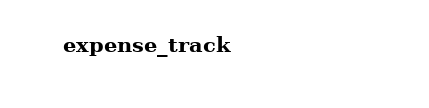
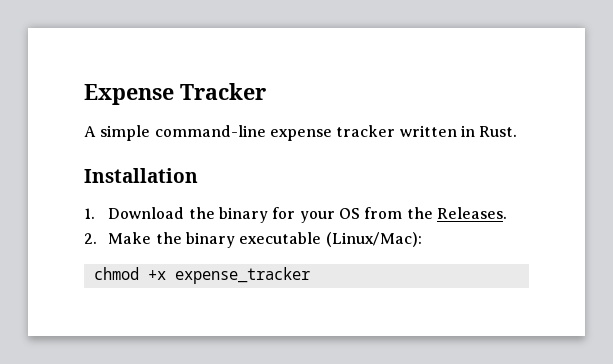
- expense_track
+ Expense Tracker
+ A simple command-line expense tracker written in Rust.
+ Installation
+ 1. Download the binary for your OS from the Releases.
+ 2. Make the binary executable (Linux/Mac):
+ chmod +x expense_tracker

